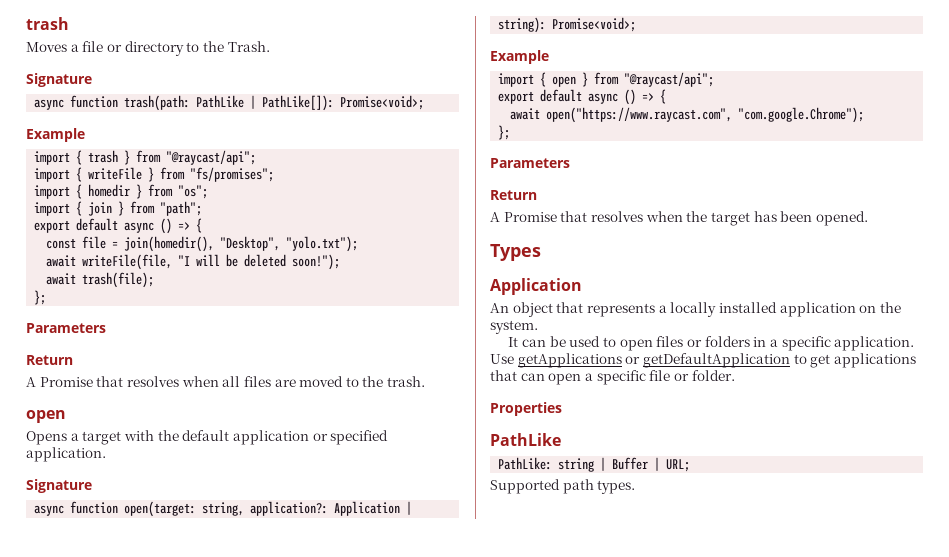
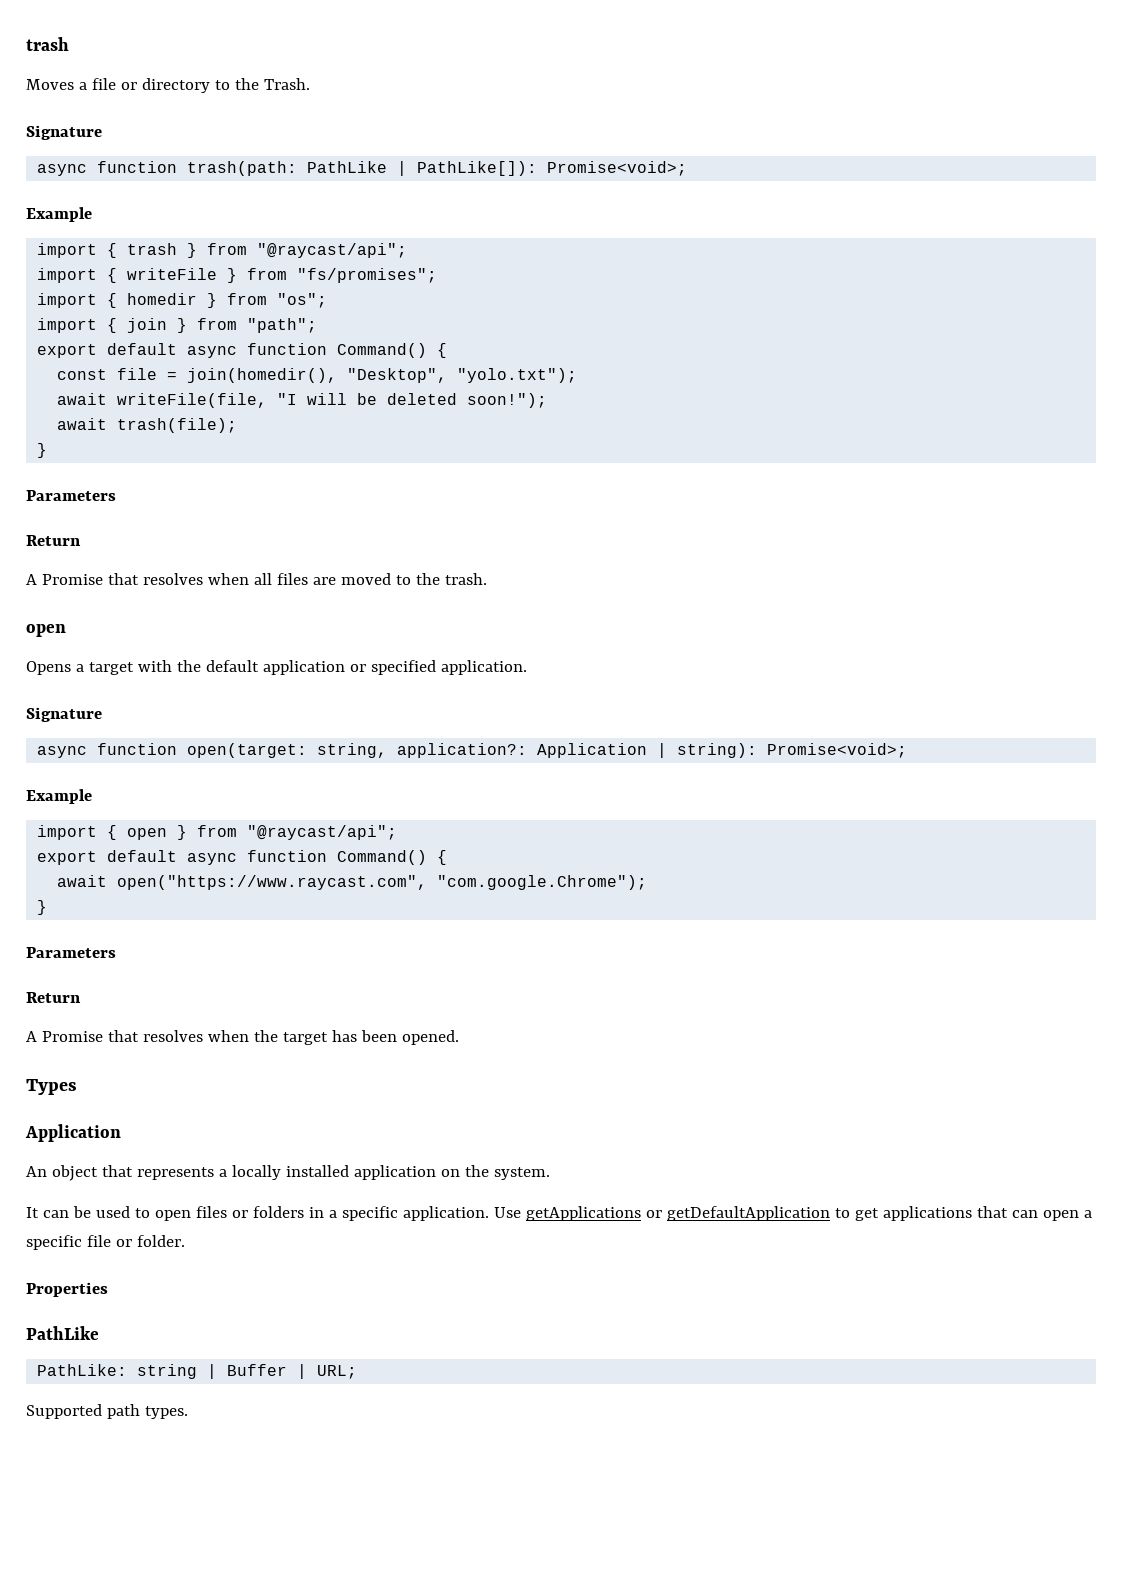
  import { join } from "path";
- export default async () => {
+ export default async function Command() {
  await trash(file);
- };
+ }
  import { open } from "@raycast/api";
- export default async () => {
+ export default async function Command() {
  await open("https://www.raycast.com", "com.google.Chrome");
- };
+ }

